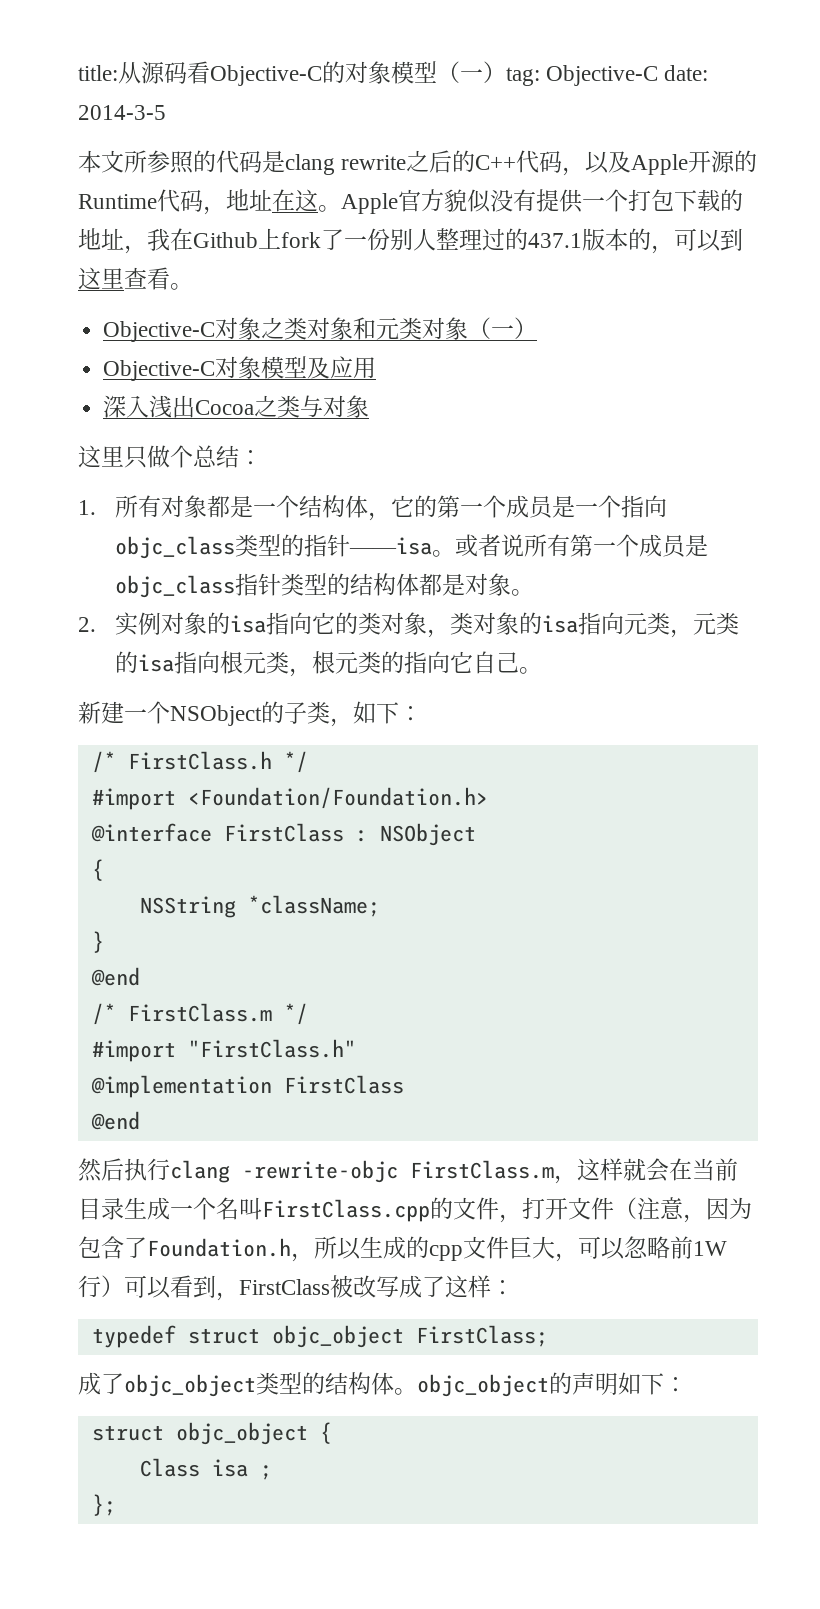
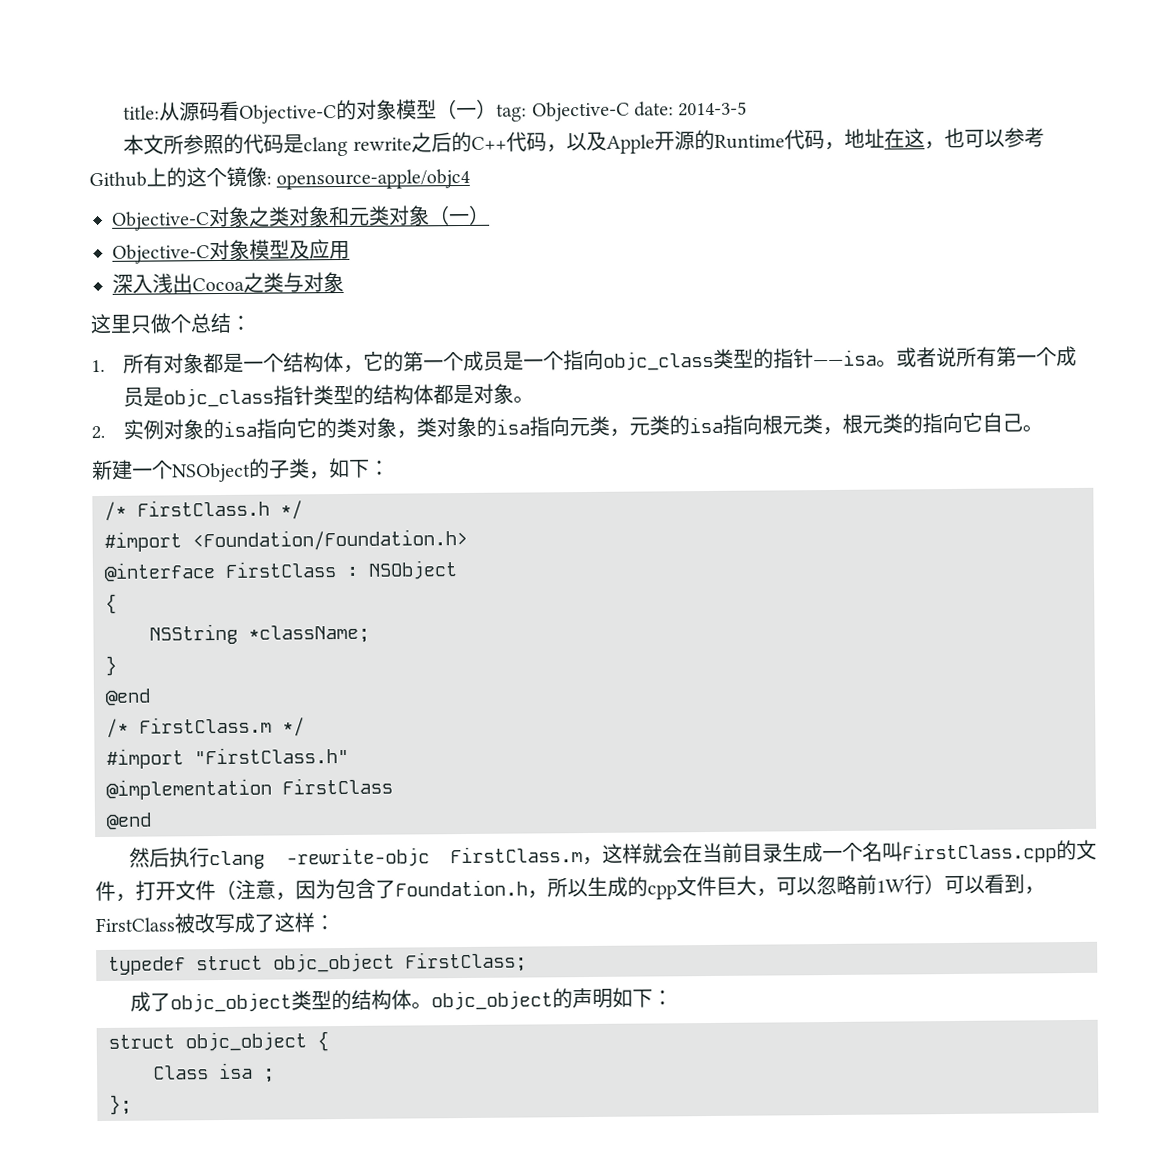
- 本文所参照的代码是clang rewrite之后的C++代码，以及Apple开源的Runtime代码，地址在这。Apple官方貌似没有提供一个打包下载的地址，我在Github上fork了一份别人整理过的437.1版本的，可以到这里查看。
+ 本文所参照的代码是clang rewrite之后的C++代码，以及Apple开源的Runtime代码，地址在这，也可以参考Github上的这个镜像: opensource-apple/objc4

